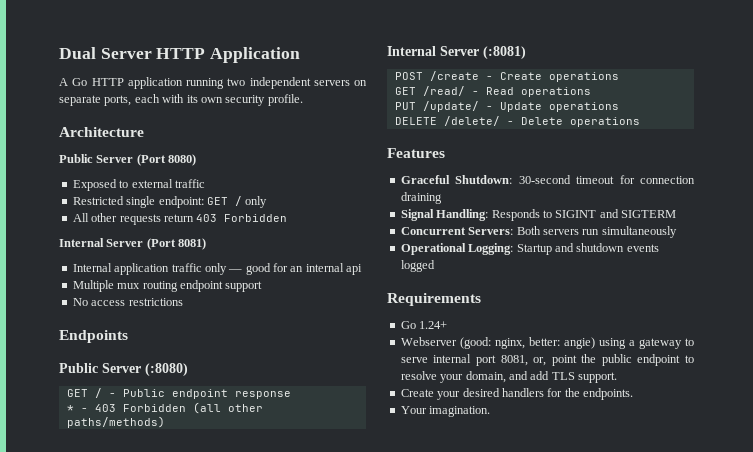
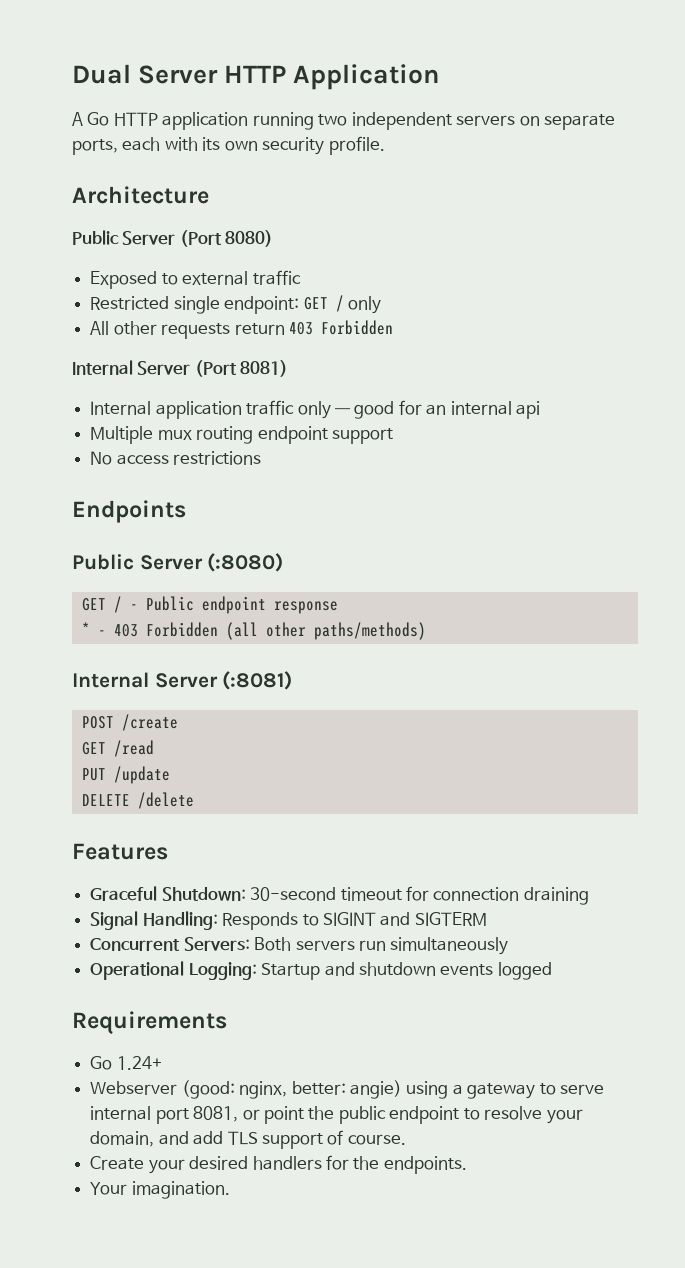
- POST /create - Create operations
- GET /read/ - Read operations
- PUT /update/ - Update operations
- DELETE /delete/ - Delete operations
+ POST /create
+ GET /read
+ PUT /update
+ DELETE /delete
- Webserver (good: nginx, better: angie) using a gateway to serve internal port 8081, or, point the public endpoint to resolve your domain, and add TLS support.
+ Webserver (good: nginx, better: angie) using a gateway to serve internal port 8081, or point the public endpoint to resolve your domain, and add TLS support of course.

